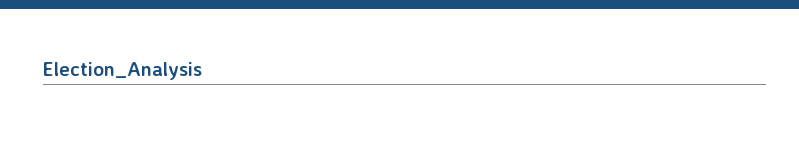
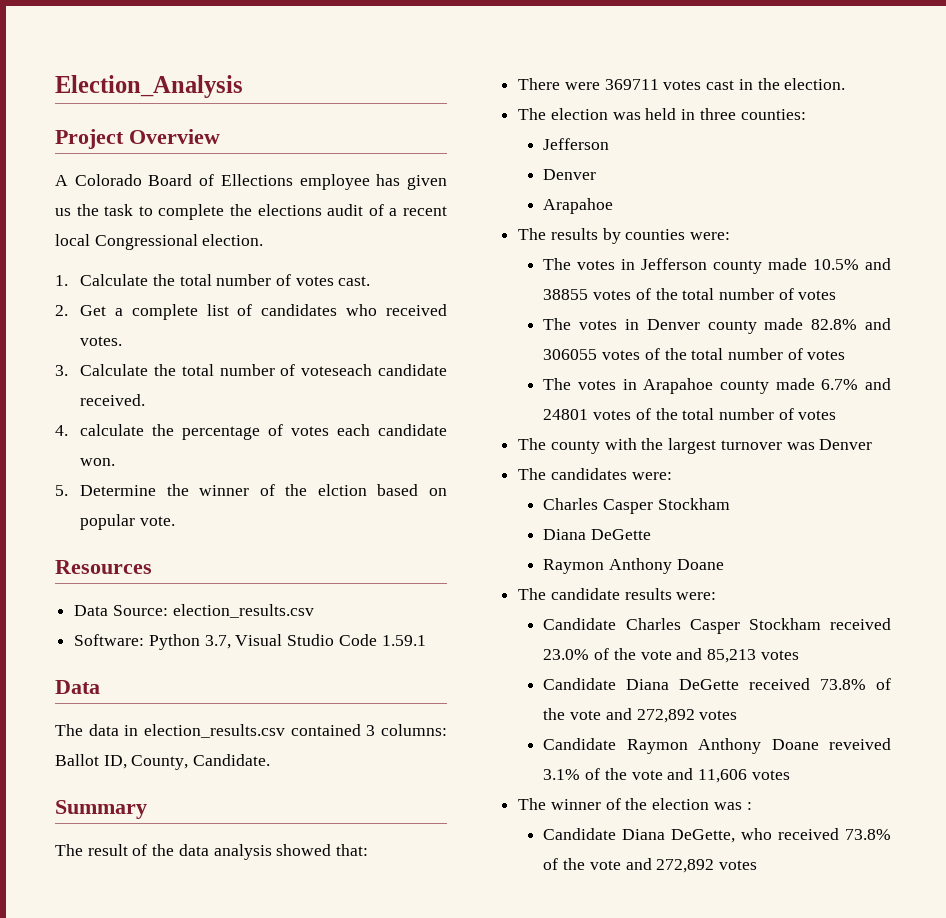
+ Project Overview
+ A Colorado Board of Ellections employee has given us the task to complete the elections audit of a recent local Congressional election.
+ 1. Calculate the total number of votes cast.
+ 2. Get a complete list of candidates who received votes.
+ 3. Calculate the total number of voteseach candidate received.
+ 4. calculate the percentage of votes each candidate won.
+ 5. Determine the winner of the elction based on popular vote.
+ Resources
+ Data Source: election_results.csv
+ Software: Python 3.7, Visual Studio Code 1.59.1
+ Data
+ The data in election_results.csv contained 3 columns: Ballot ID, County, Candidate.
+ Summary
+ The result of the data analysis showed that:
+ There were 369711 votes cast in the election.
+ The election was held in three counties:
+ Jefferson
+ Denver
+ Arapahoe
+ The results by counties were:
+ The votes in Jefferson county made 10.5% and 38855 votes of the total number of votes
+ The votes in Denver county made 82.8% and 306055 votes of the total number of votes
+ The votes in Arapahoe county made 6.7% and 24801 votes of the total number of votes
+ The county with the largest turnover was Denver
+ The candidates were:
+ Charles Casper Stockham
+ Diana DeGette
+ Raymon Anthony Doane
+ The candidate results were:
+ Candidate Charles Casper Stockham received 23.0% of the vote and 85,213 votes
+ Candidate Diana DeGette received 73.8% of the vote and 272,892 votes
+ Candidate Raymon Anthony Doane reveived 3.1% of the vote and 11,606 votes
+ The winner of the election was :
+ Candidate Diana DeGette, who received 73.8% of the vote and 272,892 votes

